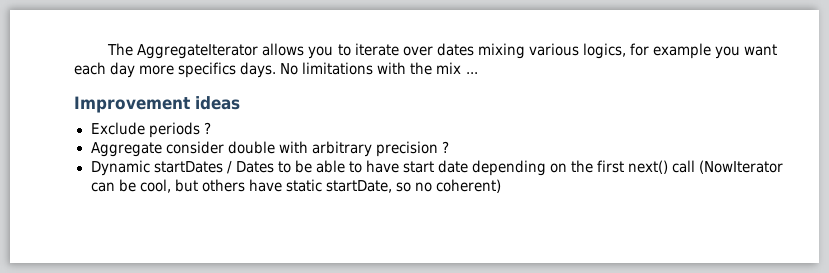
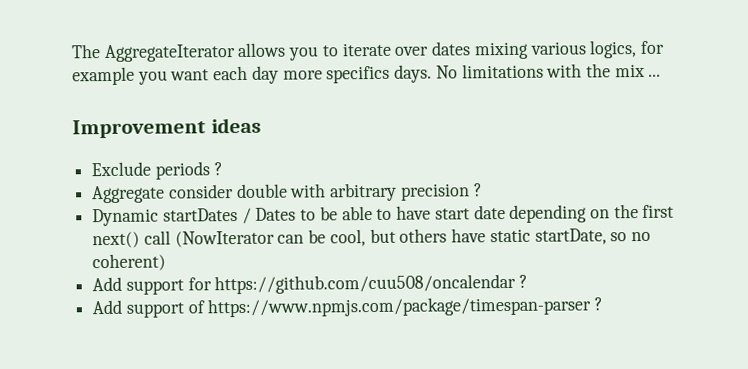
+ Add support for https://github.com/cuu508/oncalendar ?
+ Add support of https://www.npmjs.com/package/timespan-parser ?

